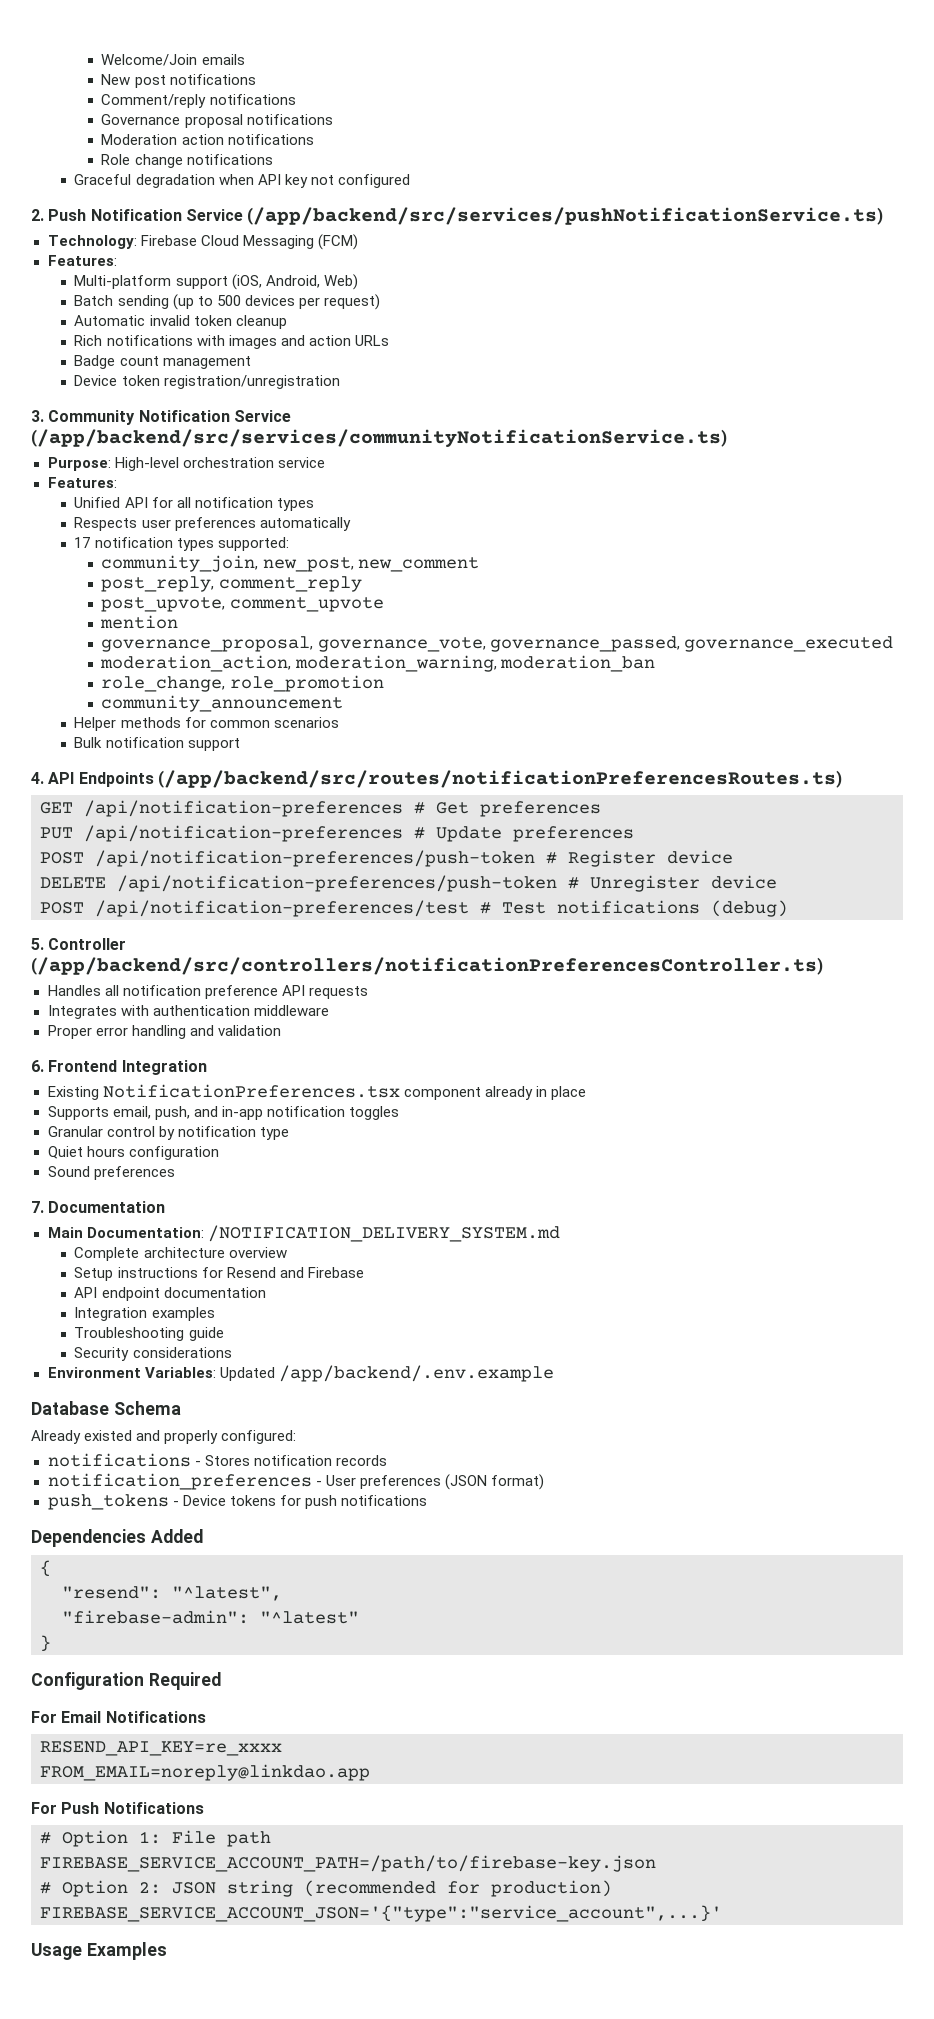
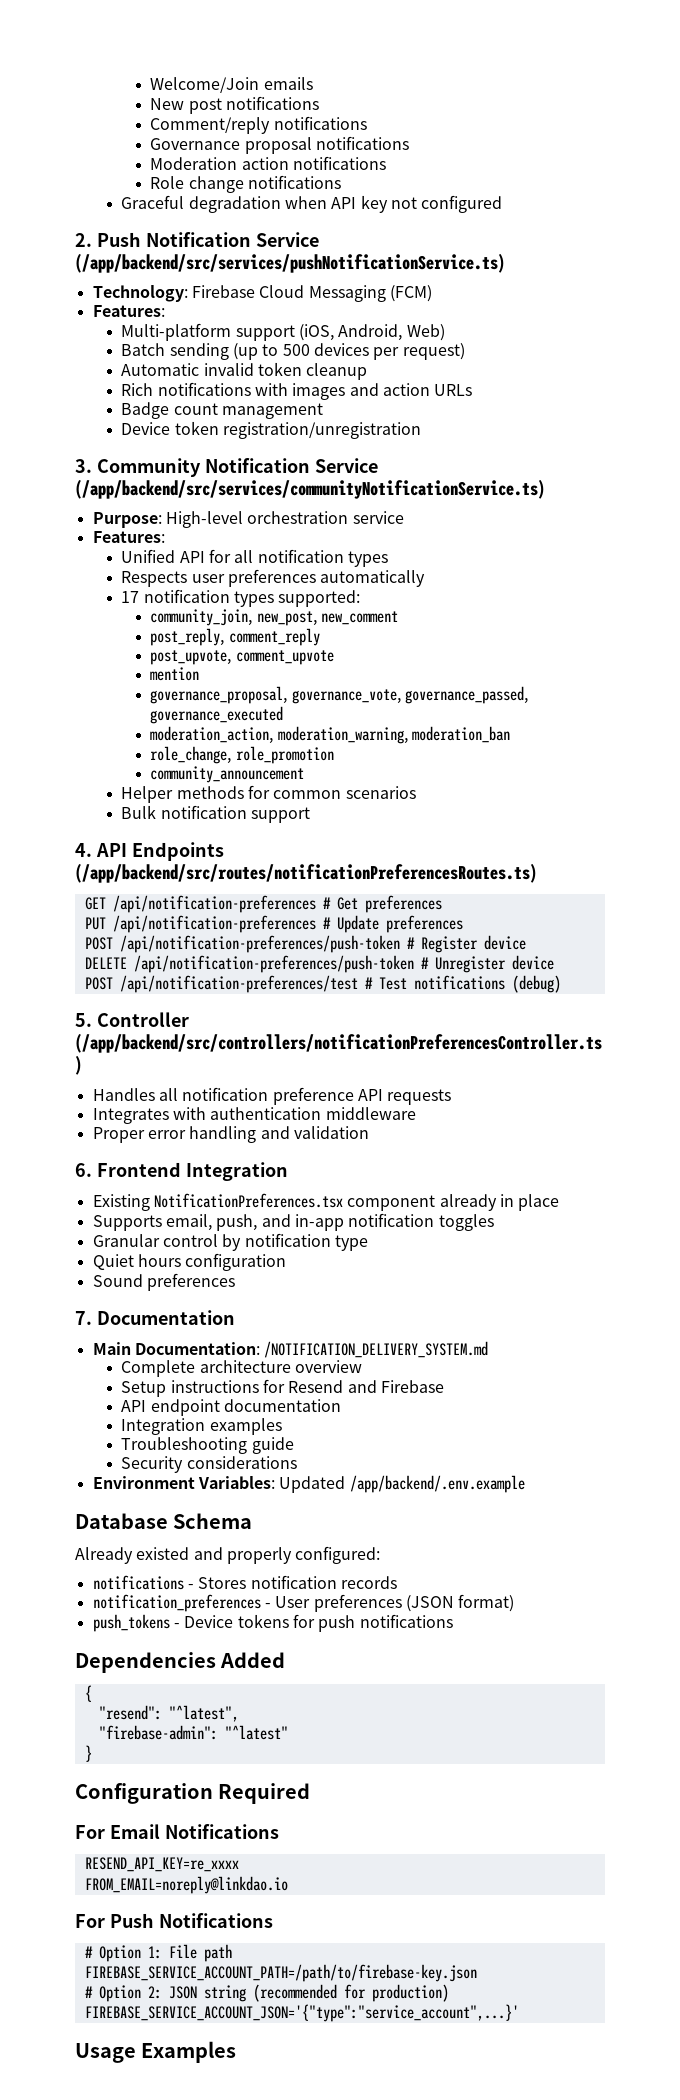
- FROM_EMAIL=noreply@linkdao.app
+ FROM_EMAIL=noreply@linkdao.io

